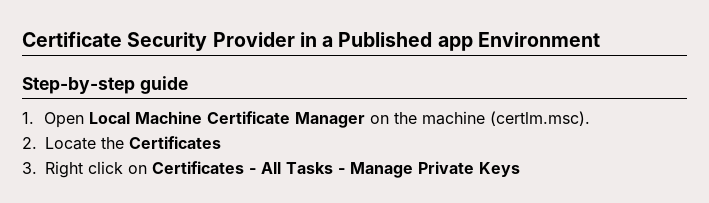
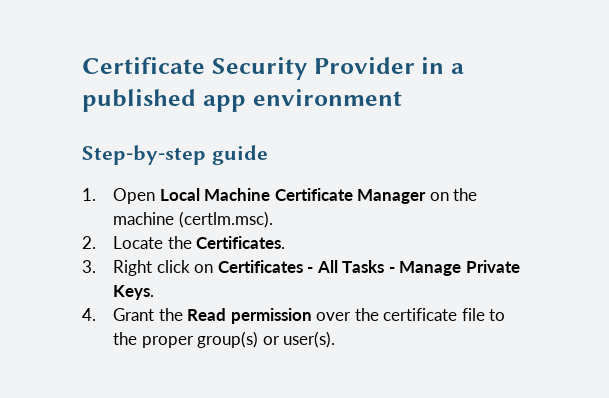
- Certificate Security Provider in a Published app Environment
+ Certificate Security Provider in a published app environment
- 2. Locate the Certificates
+ 2. Locate the Certificates.
- 3. Right click on Certificates - All Tasks - Manage Private Keys
+ 3. Right click on Certificates - All Tasks - Manage Private Keys.
+ 4. Grant the Read permission over the certificate file to the proper group(s) or user(s).

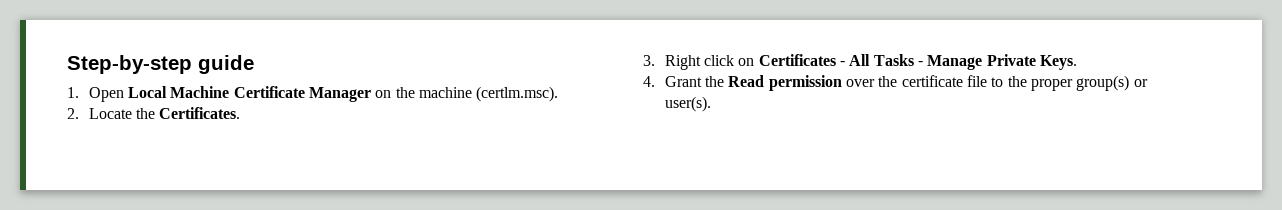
- Certificate Security Provider in a published app environment

